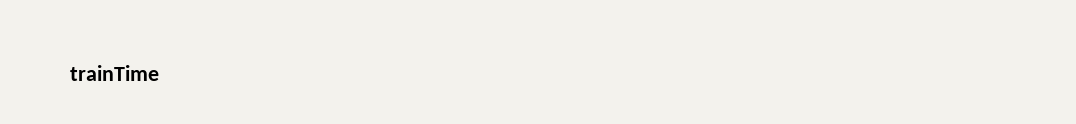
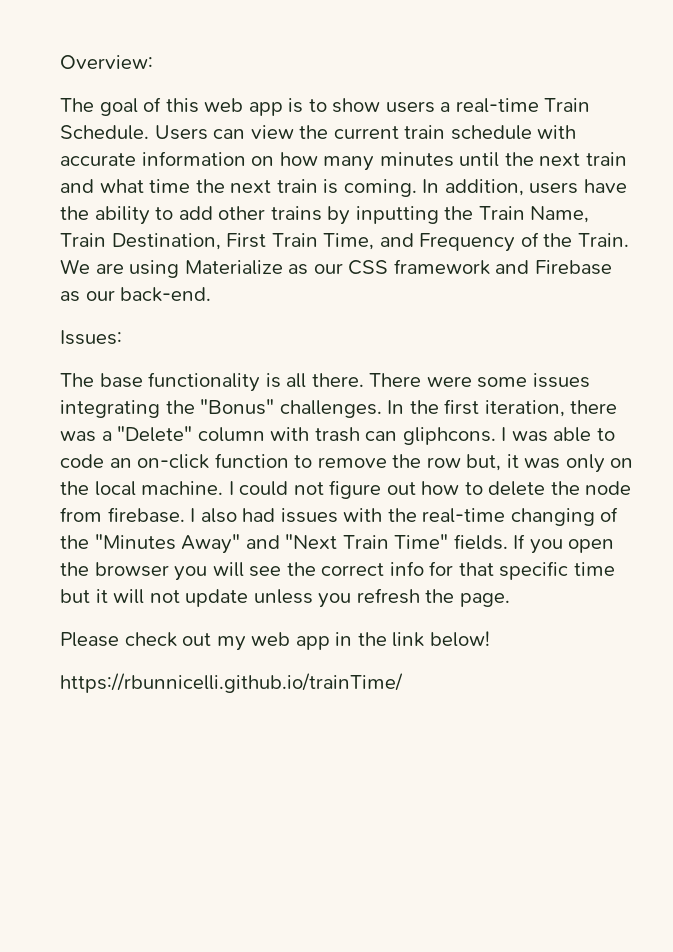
- trainTime
+ Overview:
+ The goal of this web app is to show users a real-time Train Schedule. Users can view the current train schedule with accurate information on how many minutes until the next train and what time the next train is coming. In addition, users have the ability to add other trains by inputting the Train Name, Train Destination, First Train Time, and Frequency of the Train. We are using Materialize as our CSS framework and Firebase as our back-end.
+ Issues:
+ The base functionality is all there. There were some issues integrating the "Bonus" challenges. In the first iteration, there was a "Delete" column with trash can gliphcons. I was able to code an on-click function to remove the row but, it was only on the local machine. I could not figure out how to delete the node from firebase. I also had issues with the real-time changing of the "Minutes Away" and "Next Train Time" fields. If you open the browser you will see the correct info for that specific time but it will not update unless you refresh the page.
+ Please check out my web app in the link below!
+ https://rbunnicelli.github.io/trainTime/

